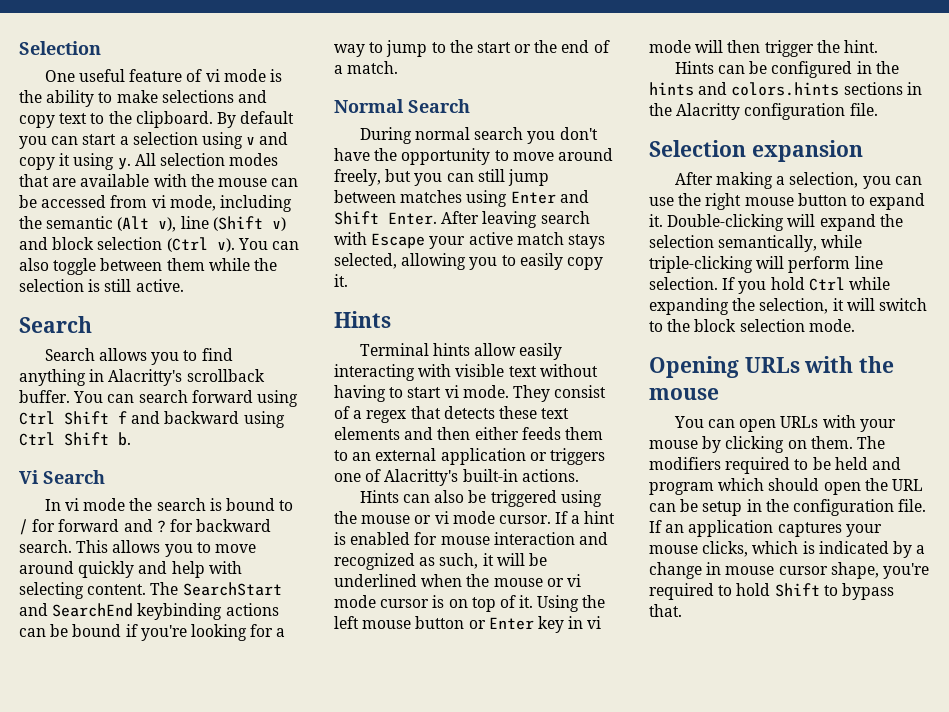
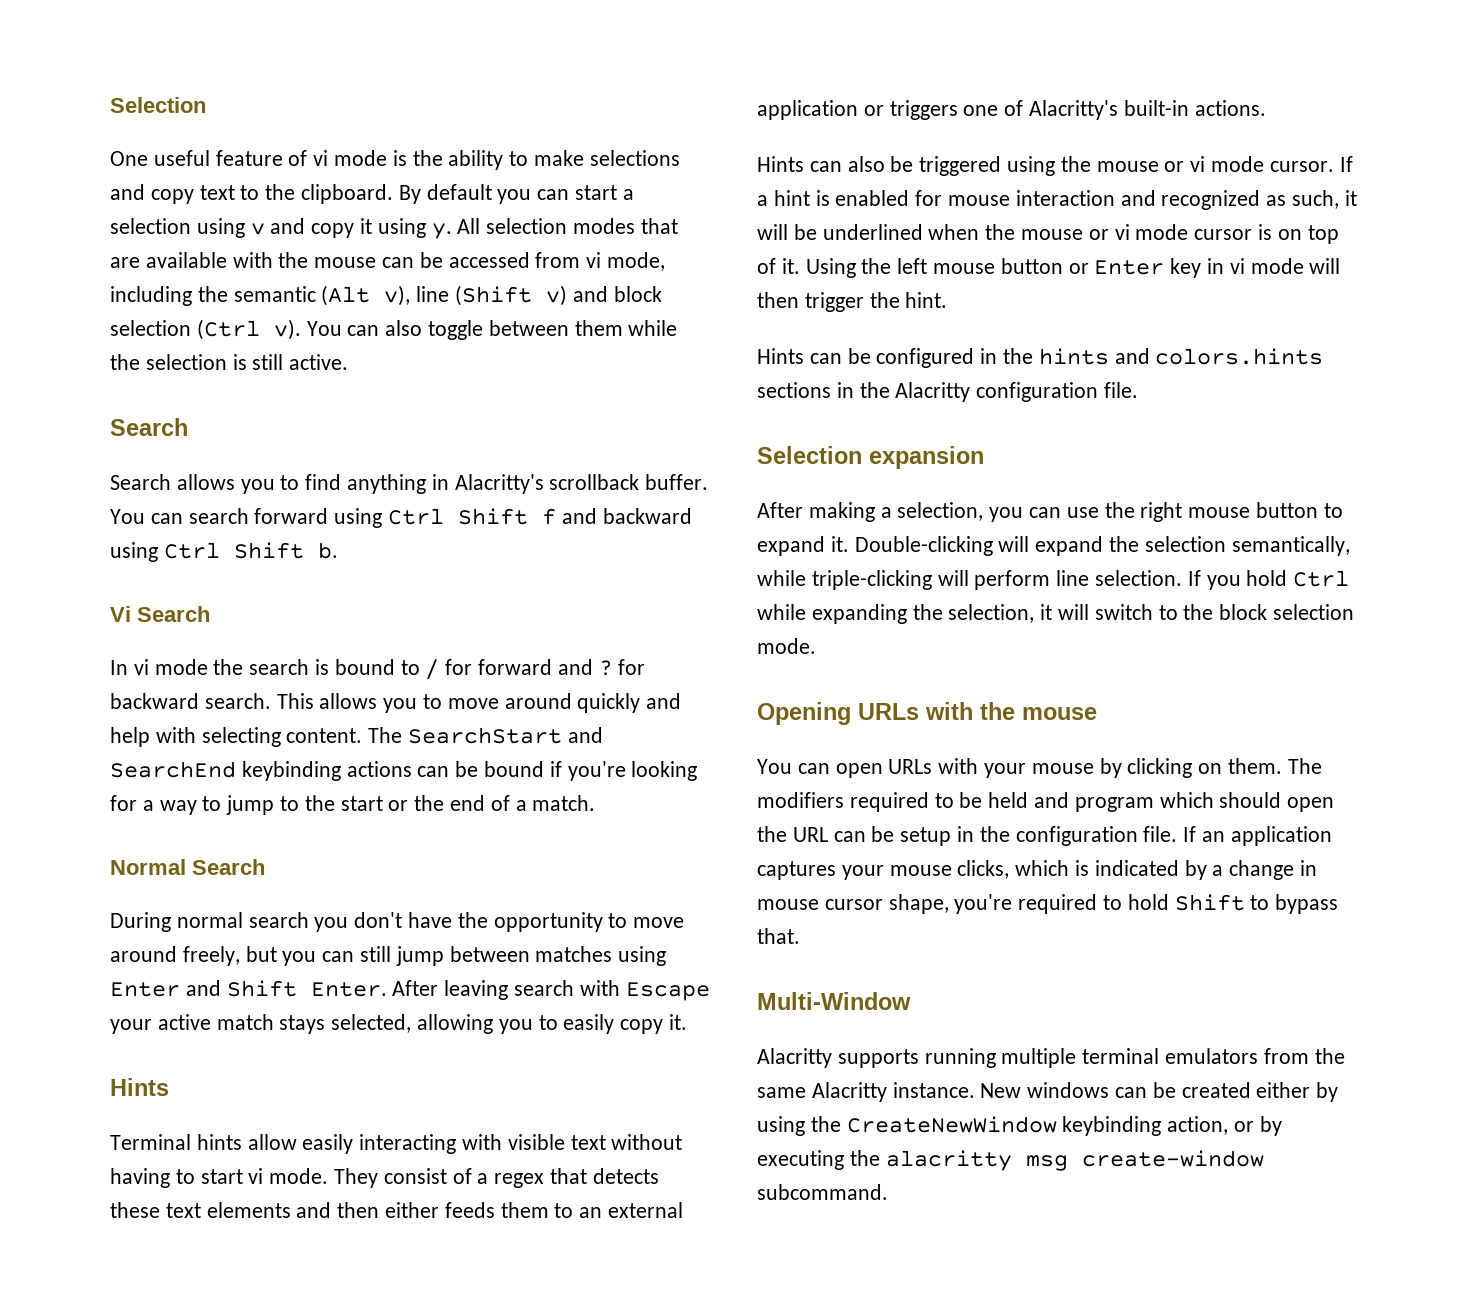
+ Multi-Window
+ Alacritty supports running multiple terminal emulators from the same Alacritty instance. New windows can be created either by using the CreateNewWindow keybinding action, or by executing the alacritty msg create-window subcommand.

